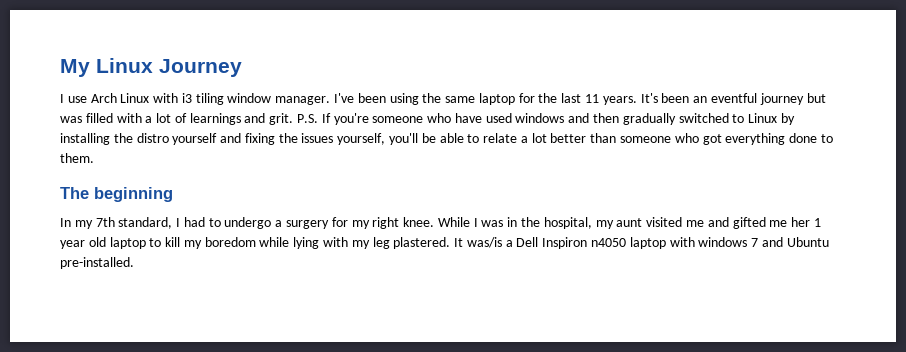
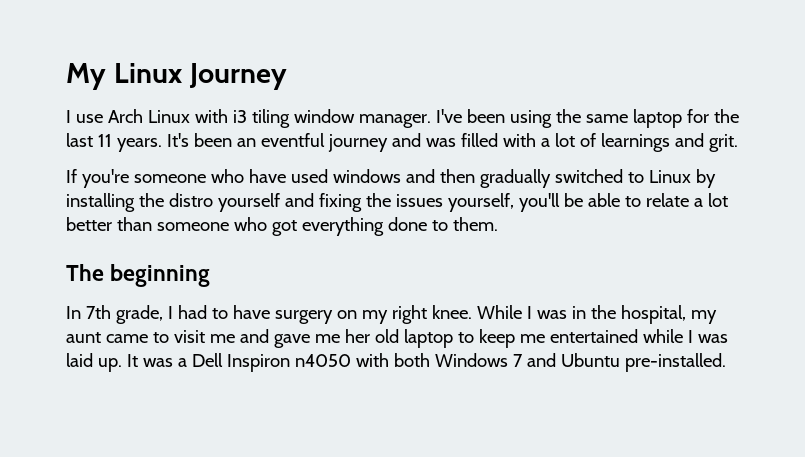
- It's been an eventful journey but was filled with a lot of learnings and grit. P.S. If you're someone who have used windows and then gradually switched to Linux by installing the distro yourself and fixing the issues yourself, you'll be able to relate a lot better than someone who got everything done to them.
+ It's been an eventful journey and was filled with a lot of learnings and grit.
+ If you're someone who have used windows and then gradually switched to Linux by installing the distro yourself and fixing the issues yourself, you'll be able to relate a lot better than someone who got everything done to them.
- In my 7th standard, I had to undergo a surgery for my right knee.
+ In 7th grade, I had to have surgery on my right knee.
- While I was in the hospital, my aunt visited me and gifted me her 1 year old laptop to kill my boredom while lying with my leg plastered. It was/is a Dell Inspiron n4050 laptop with windows 7 and Ubuntu pre-installed.
+ While I was in the hospital, my aunt came to visit me and gave me her old laptop to keep me entertained while I was laid up. It was a Dell Inspiron n4050 with both Windows 7 and Ubuntu pre-installed.

